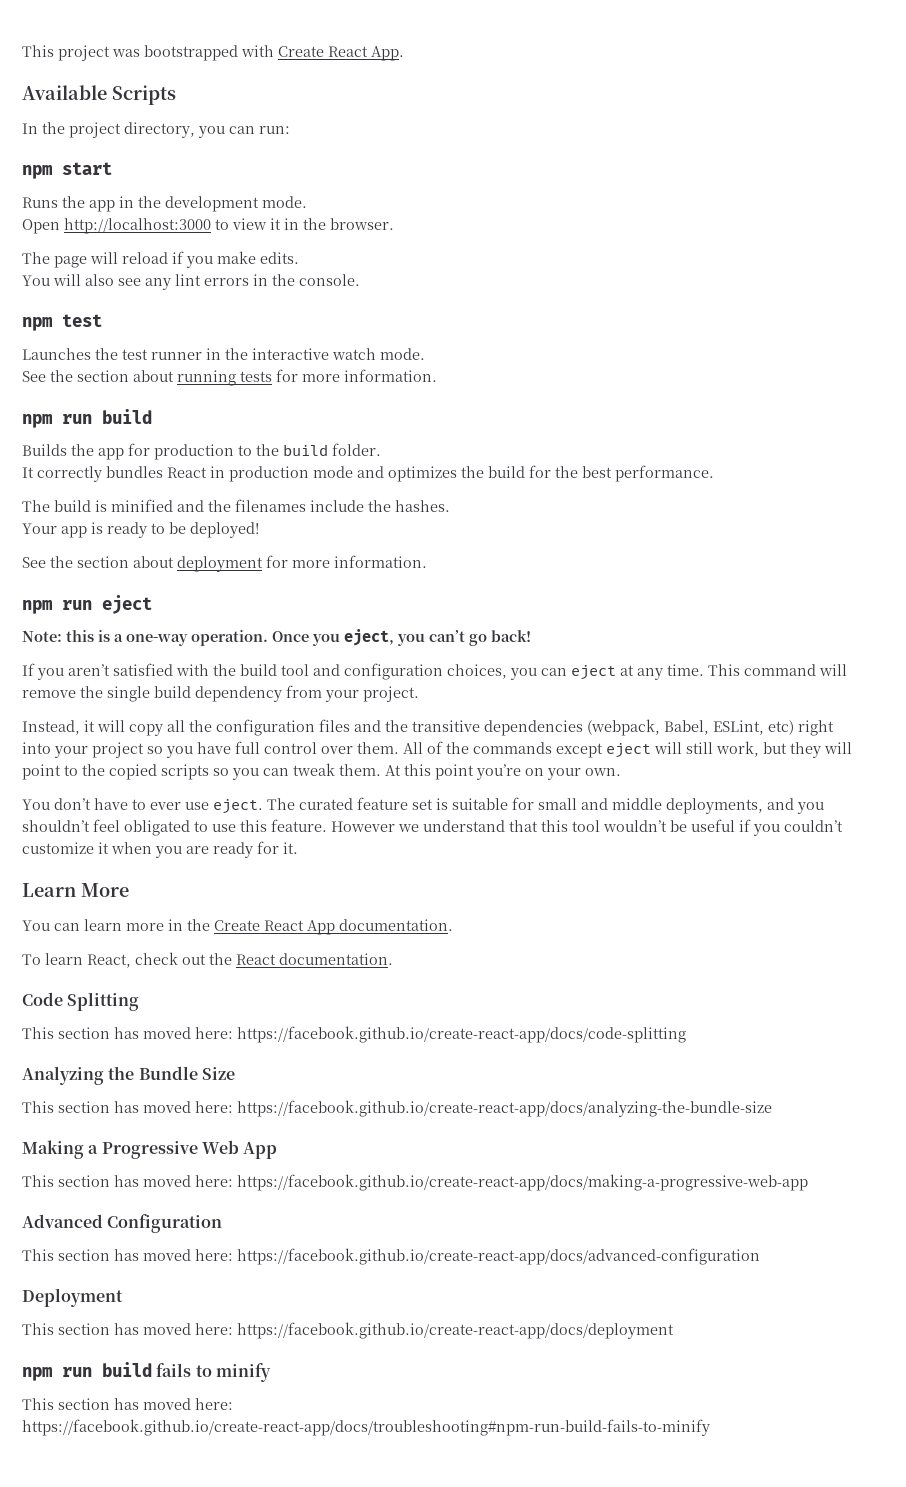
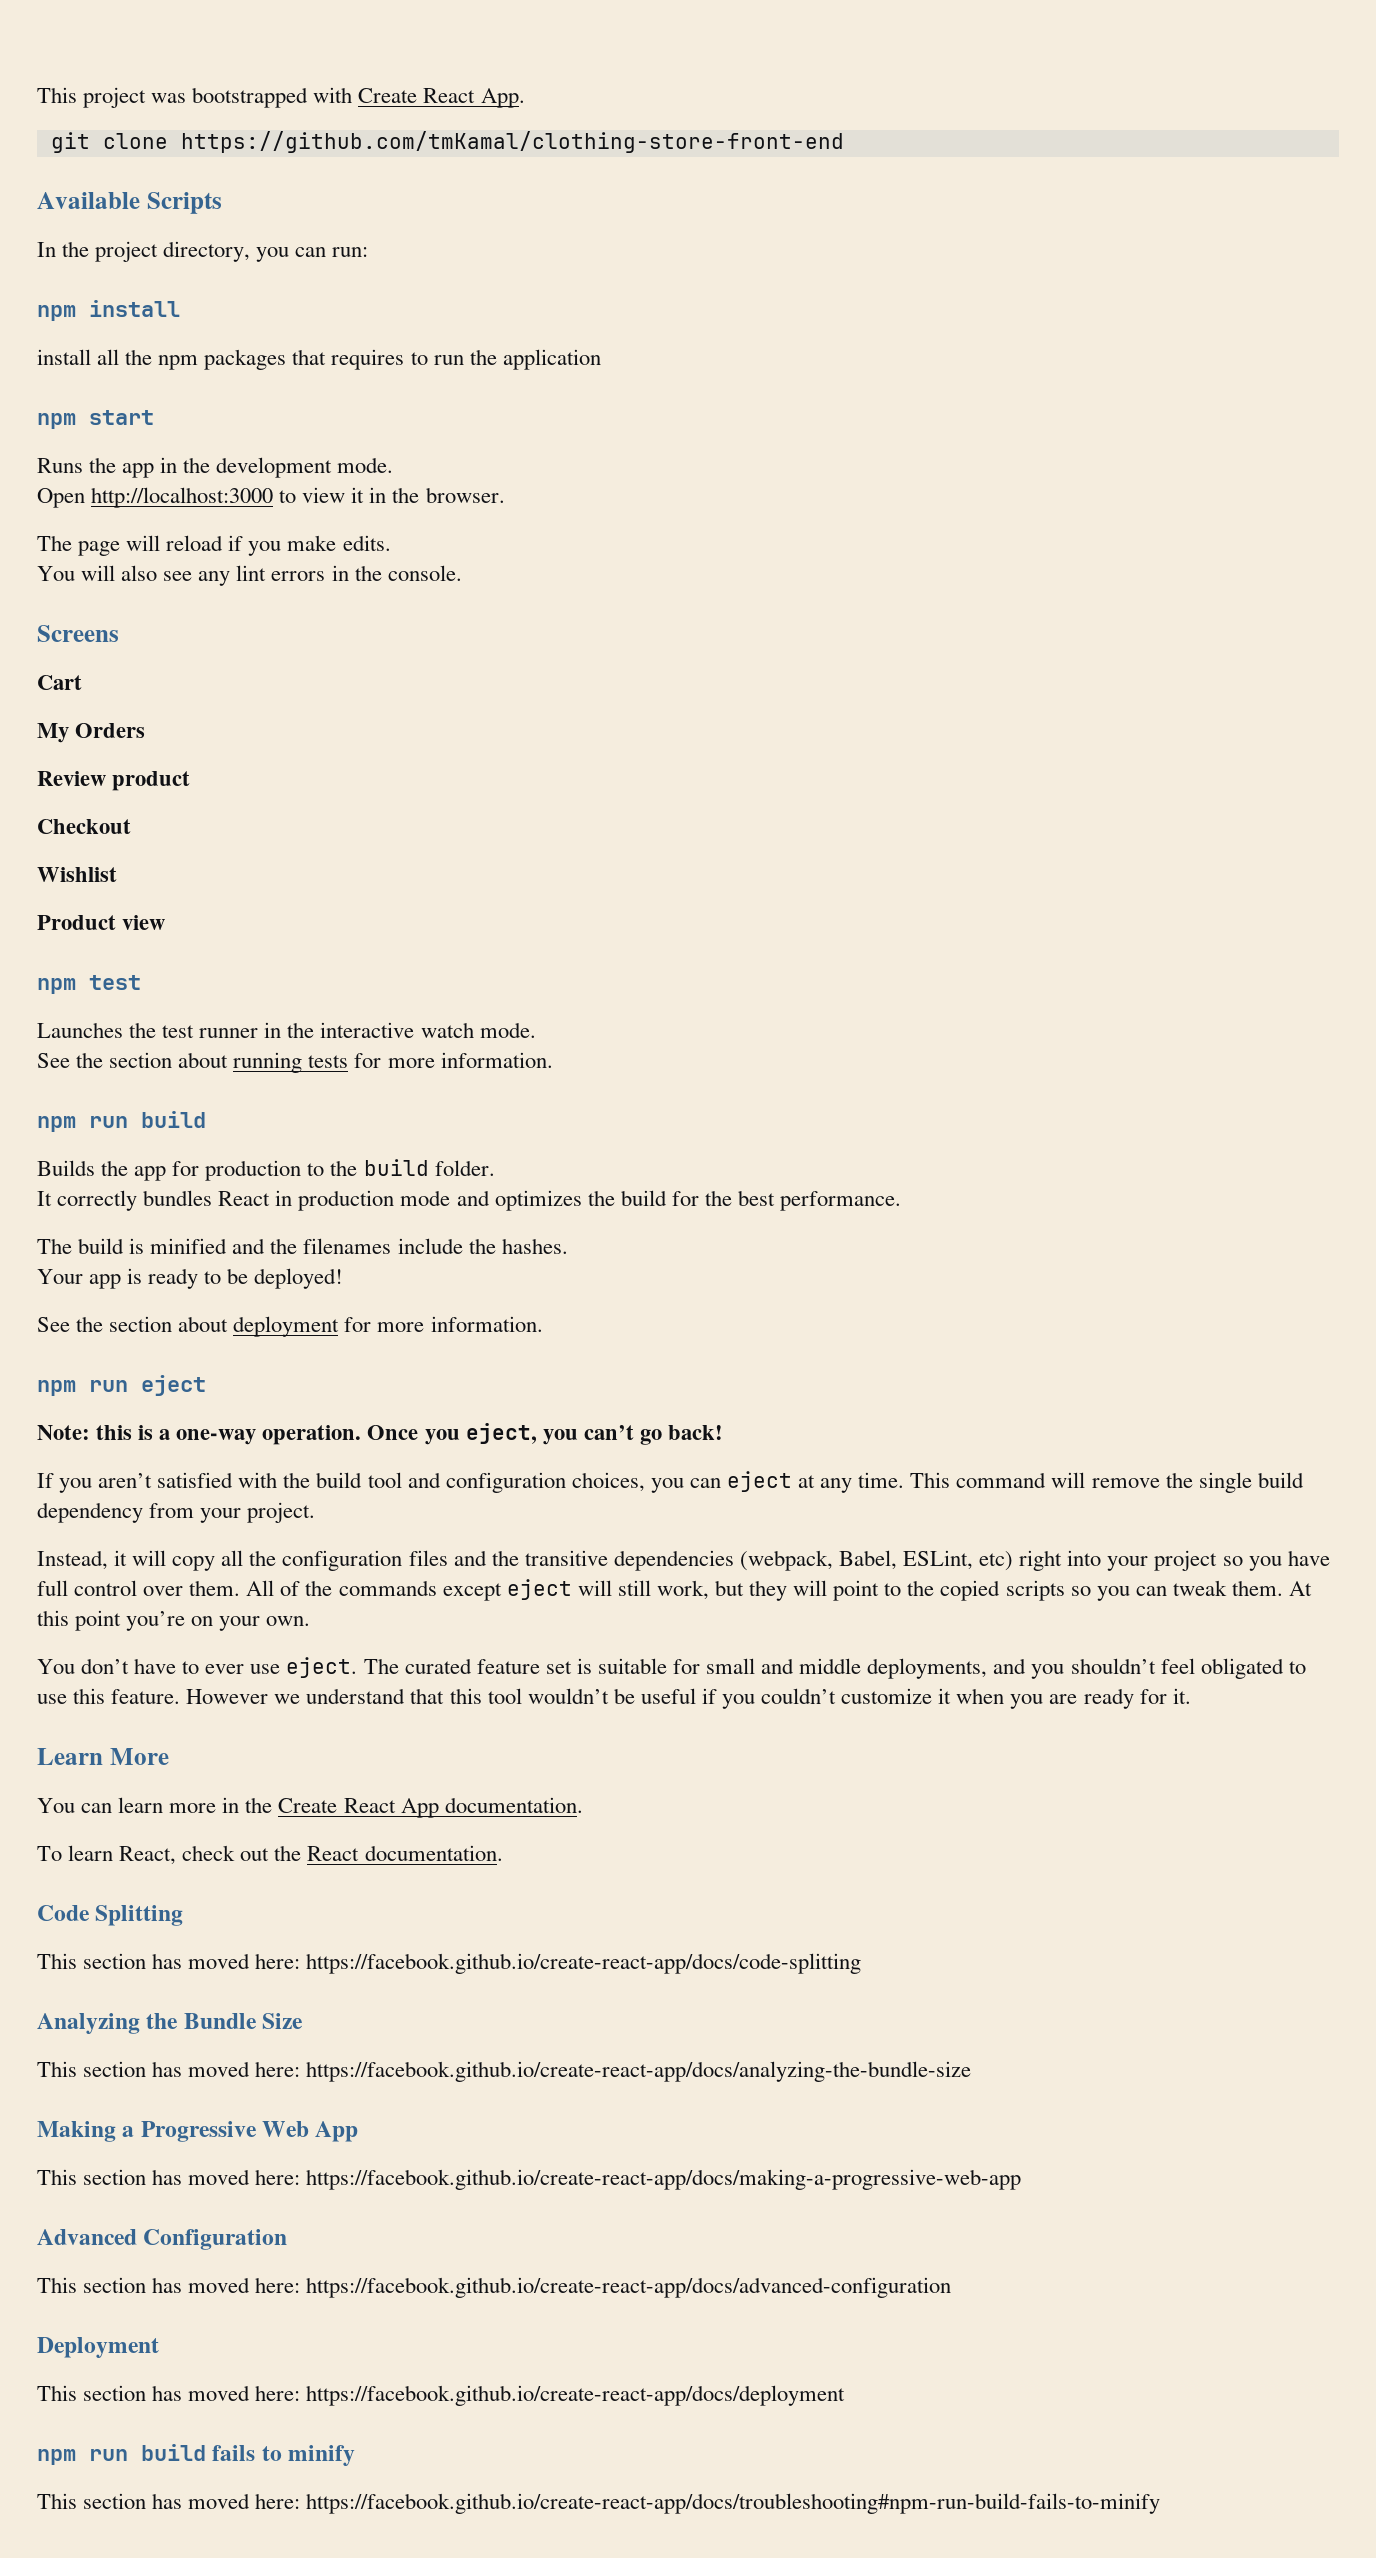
+ git clone https://github.com/tmKamal/clothing-store-front-end
+ npm install
+ install all the npm packages that requires to run the application
+ Screens
+ Cart
+ My Orders
+ Review product
+ Checkout
+ Wishlist
+ Product view

